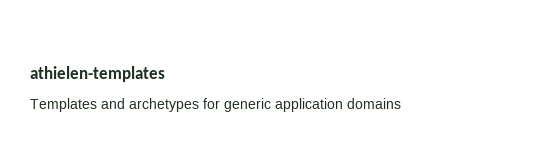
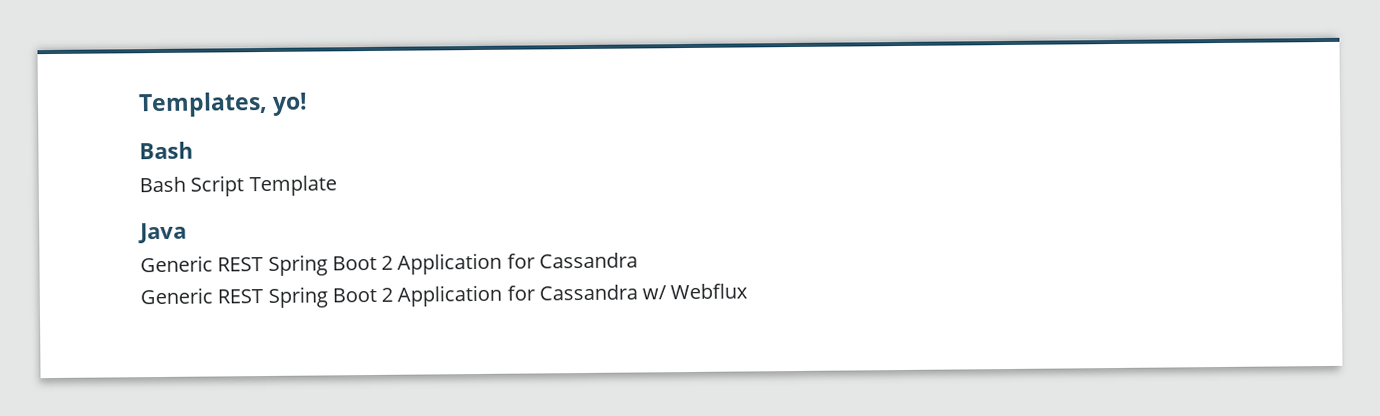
- athielen-templates
- Templates and archetypes for generic application domains
+ Templates, yo!
+ Bash
+ Bash Script Template
+ Java
+ Generic REST Spring Boot 2 Application for Cassandra
+ Generic REST Spring Boot 2 Application for Cassandra w/ Webflux

